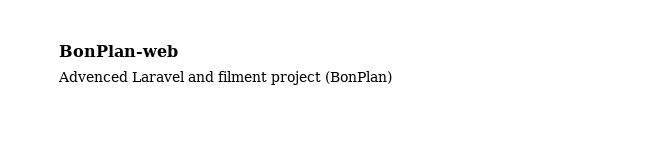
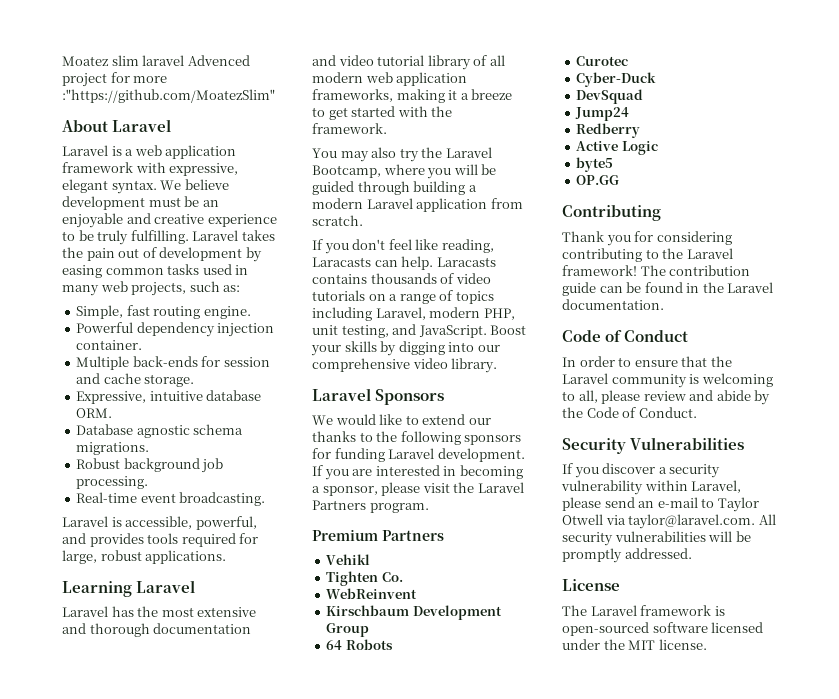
- BonPlan-web
- Advenced Laravel and filment project (BonPlan)
+ Moatez slim laravel Advenced project for more :"https://github.com/MoatezSlim"
+ About Laravel
+ Laravel is a web application framework with expressive, elegant syntax. We believe development must be an enjoyable and creative experience to be truly fulfilling. Laravel takes the pain out of development by easing common tasks used in many web projects, such as:
+ Simple, fast routing engine.
+ Powerful dependency injection container.
+ Multiple back-ends for session and cache storage.
+ Expressive, intuitive database ORM.
+ Database agnostic schema migrations.
+ Robust background job processing.
+ Real-time event broadcasting.
+ Laravel is accessible, powerful, and provides tools required for large, robust applications.
+ Learning Laravel
+ Laravel has the most extensive and thorough documentation and video tutorial library of all modern web application frameworks, making it a breeze to get started with the framework.
+ You may also try the Laravel Bootcamp, where you will be guided through building a modern Laravel application from scratch.
+ If you don't feel like reading, Laracasts can help. Laracasts contains thousands of video tutorials on a range of topics including Laravel, modern PHP, unit testing, and JavaScript. Boost your skills by digging into our comprehensive video library.
+ Laravel Sponsors
+ We would like to extend our thanks to the following sponsors for funding Laravel development. If you are interested in becoming a sponsor, please visit the Laravel Partners program.
+ Premium Partners
+ Vehikl
+ Tighten Co.
+ WebReinvent
+ Kirschbaum Development Group
+ 64 Robots
+ Curotec
+ Cyber-Duck
+ DevSquad
+ Jump24
+ Redberry
+ Active Logic
+ byte5
+ OP.GG
+ Contributing
+ Thank you for considering contributing to the Laravel framework! The contribution guide can be found in the Laravel documentation.
+ Code of Conduct
+ In order to ensure that the Laravel community is welcoming to all, please review and abide by the Code of Conduct.
+ Security Vulnerabilities
+ If you discover a security vulnerability within Laravel, please send an e-mail to Taylor Otwell via taylor@laravel.com. All security vulnerabilities will be promptly addressed.
+ License
+ The Laravel framework is open-sourced software licensed under the MIT license.

